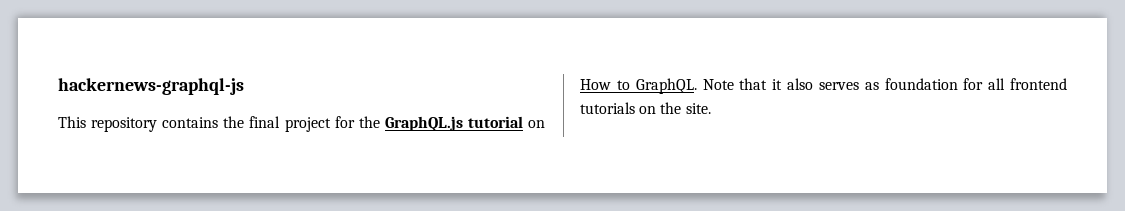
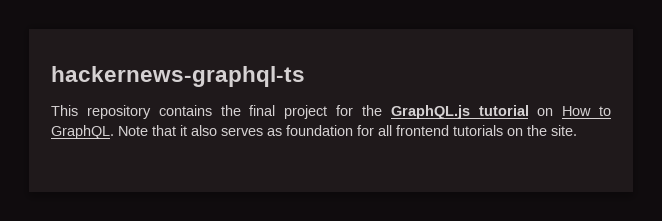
- hackernews-graphql-js
+ hackernews-graphql-ts

